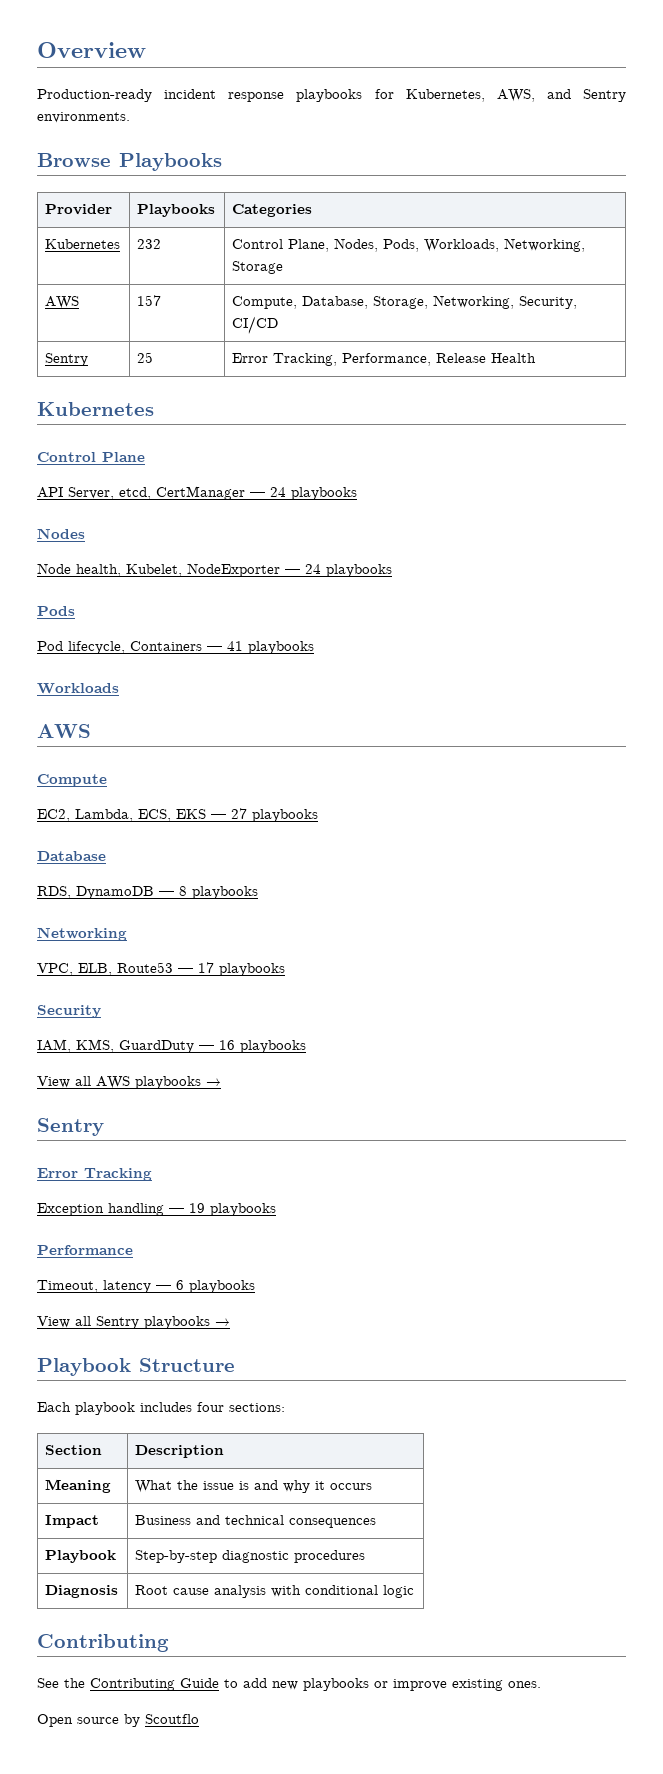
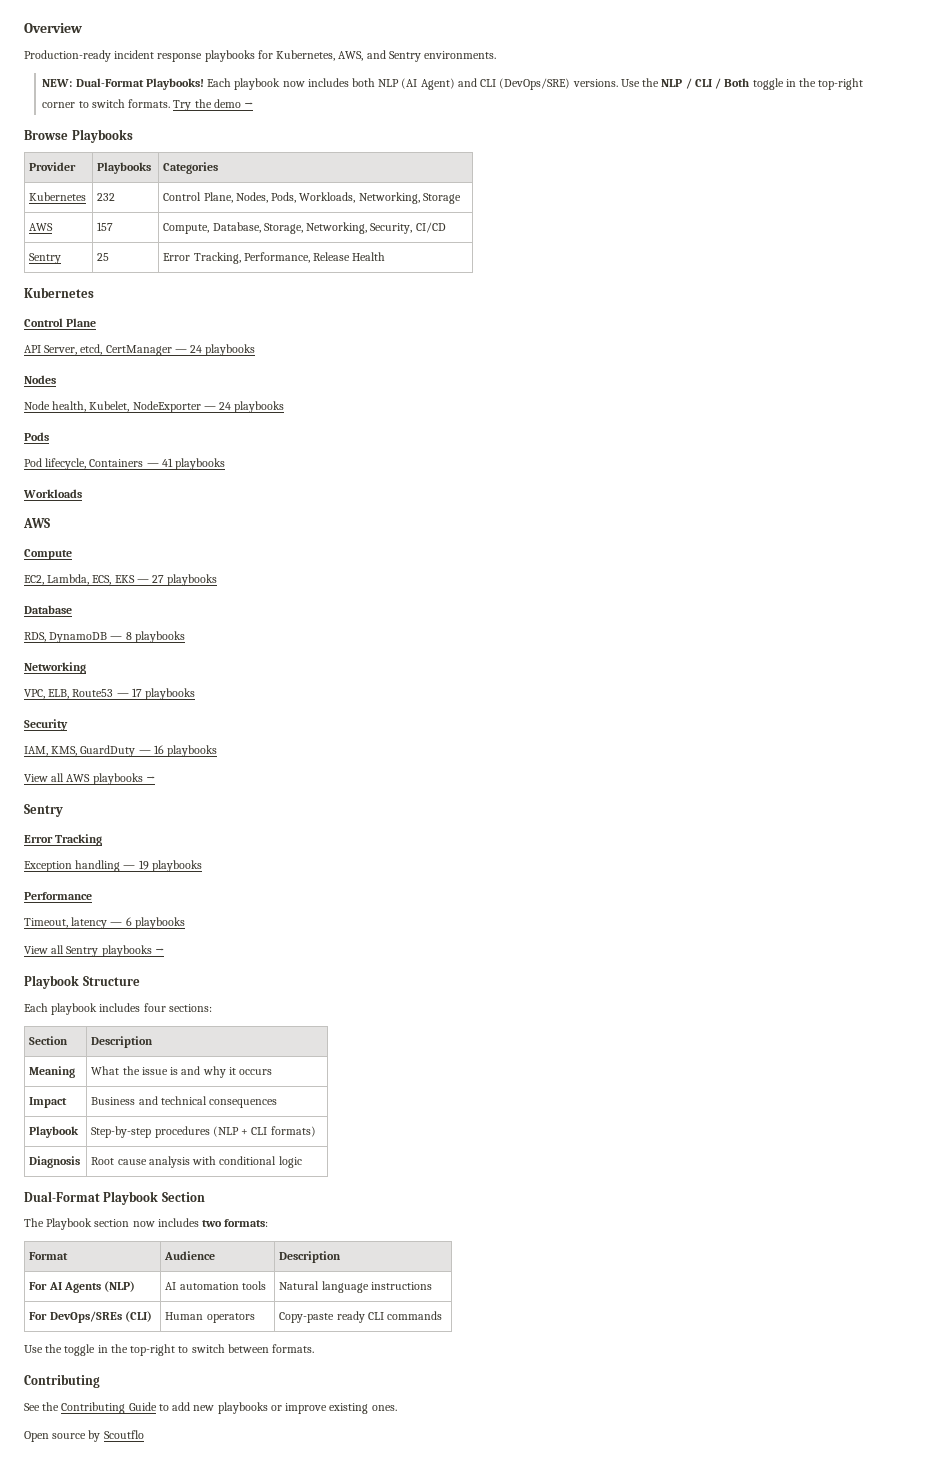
+ NEW: Dual-Format Playbooks! Each playbook now includes both NLP (AI Agent) and CLI (DevOps/SRE) versions. Use the NLP / CLI / Both toggle in the top-right corner to switch formats. Try the demo →
- Playbook | Step-by-step diagnostic procedures
+ Playbook | Step-by-step procedures (NLP + CLI formats)
+ Dual-Format Playbook Section
+ The Playbook section now includes two formats:
+ Format | Audience | Description
+ For AI Agents (NLP) | AI automation tools | Natural language instructions
+ For DevOps/SREs (CLI) | Human operators | Copy-paste ready CLI commands
+ Use the toggle in the top-right to switch between formats.

